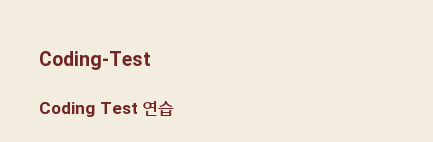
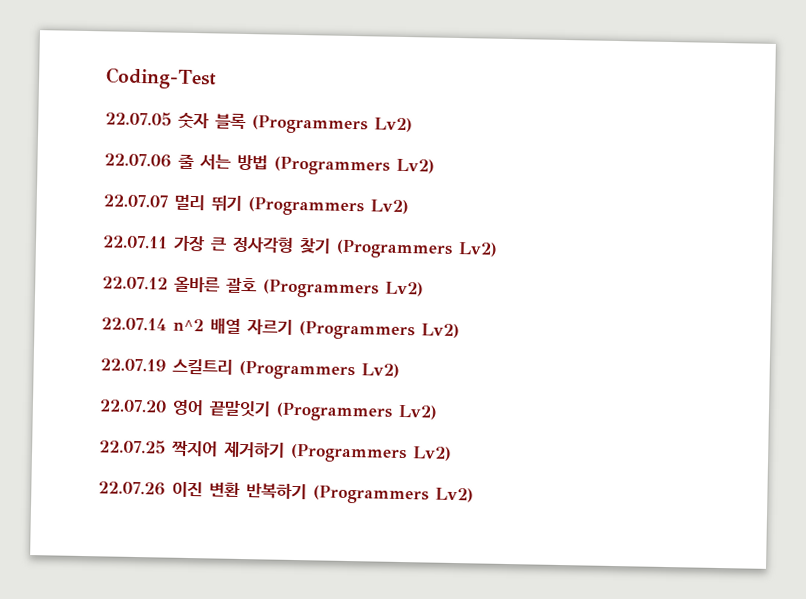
- Coding Test 연습
+ 22.07.05 숫자 블록 (Programmers Lv2)
+ 22.07.06 줄 서는 방법 (Programmers Lv2)
+ 22.07.07 멀리 뛰기 (Programmers Lv2)
+ 22.07.11 가장 큰 정사각형 찾기 (Programmers Lv2)
+ 22.07.12 올바른 괄호 (Programmers Lv2)
+ 22.07.14 n^2 배열 자르기 (Programmers Lv2)
+ 22.07.19 스킬트리 (Programmers Lv2)
+ 22.07.20 영어 끝말잇기 (Programmers Lv2)
+ 22.07.25 짝지어 제거하기 (Programmers Lv2)
+ 22.07.26 이진 변환 반복하기 (Programmers Lv2)

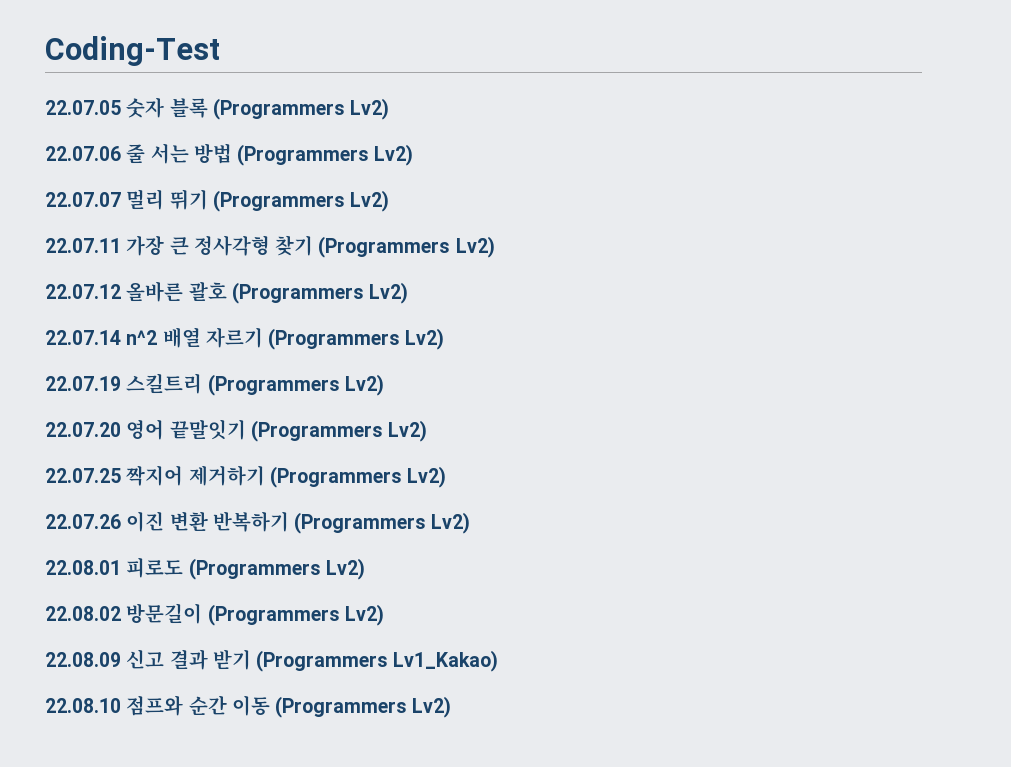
+ 22.08.01 피로도 (Programmers Lv2)
+ 22.08.02 방문길이 (Programmers Lv2)
+ 22.08.09 신고 결과 받기 (Programmers Lv1_Kakao)
+ 22.08.10 점프와 순간 이동 (Programmers Lv2)

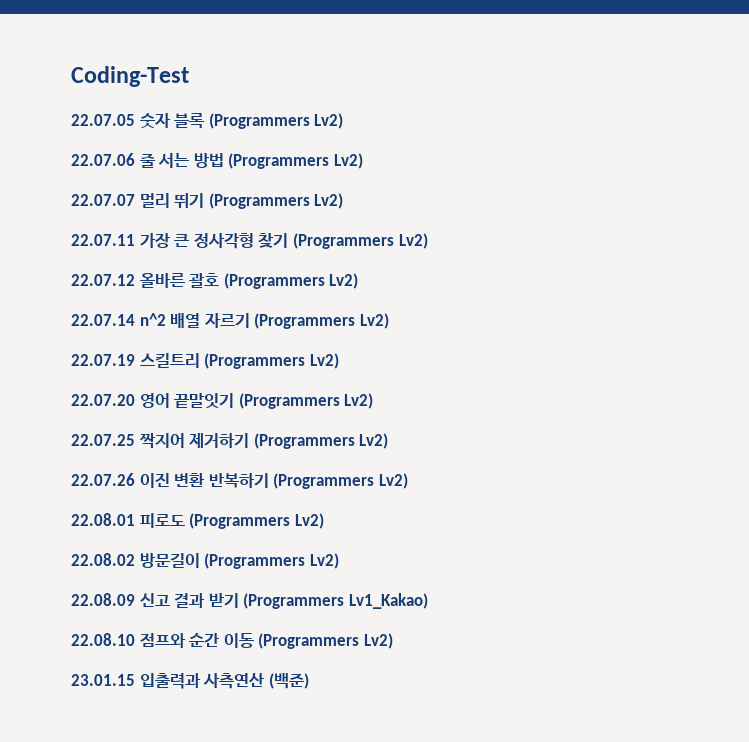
+ 23.01.15 입출력과 사측연산 (백준)

